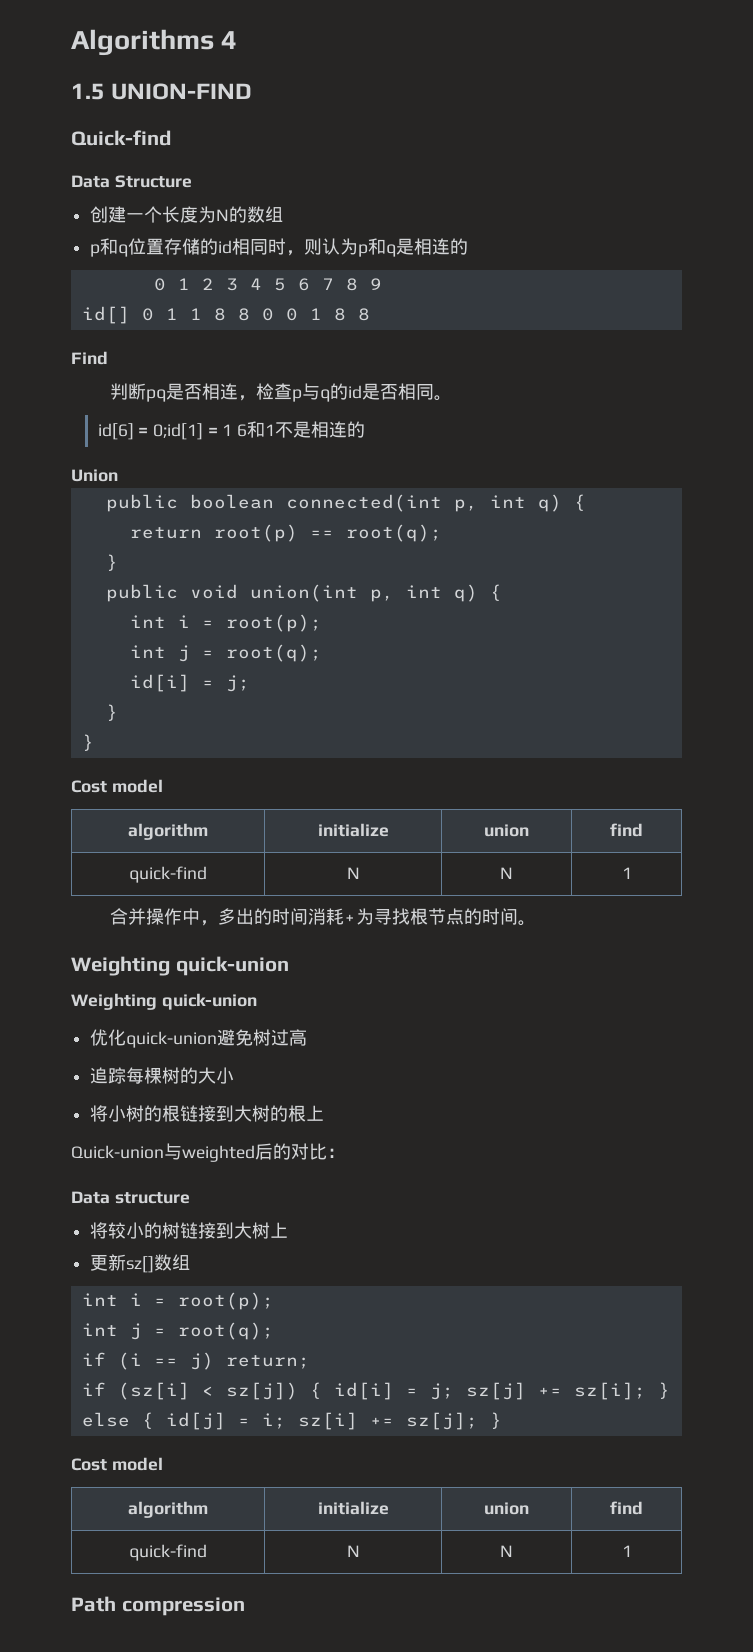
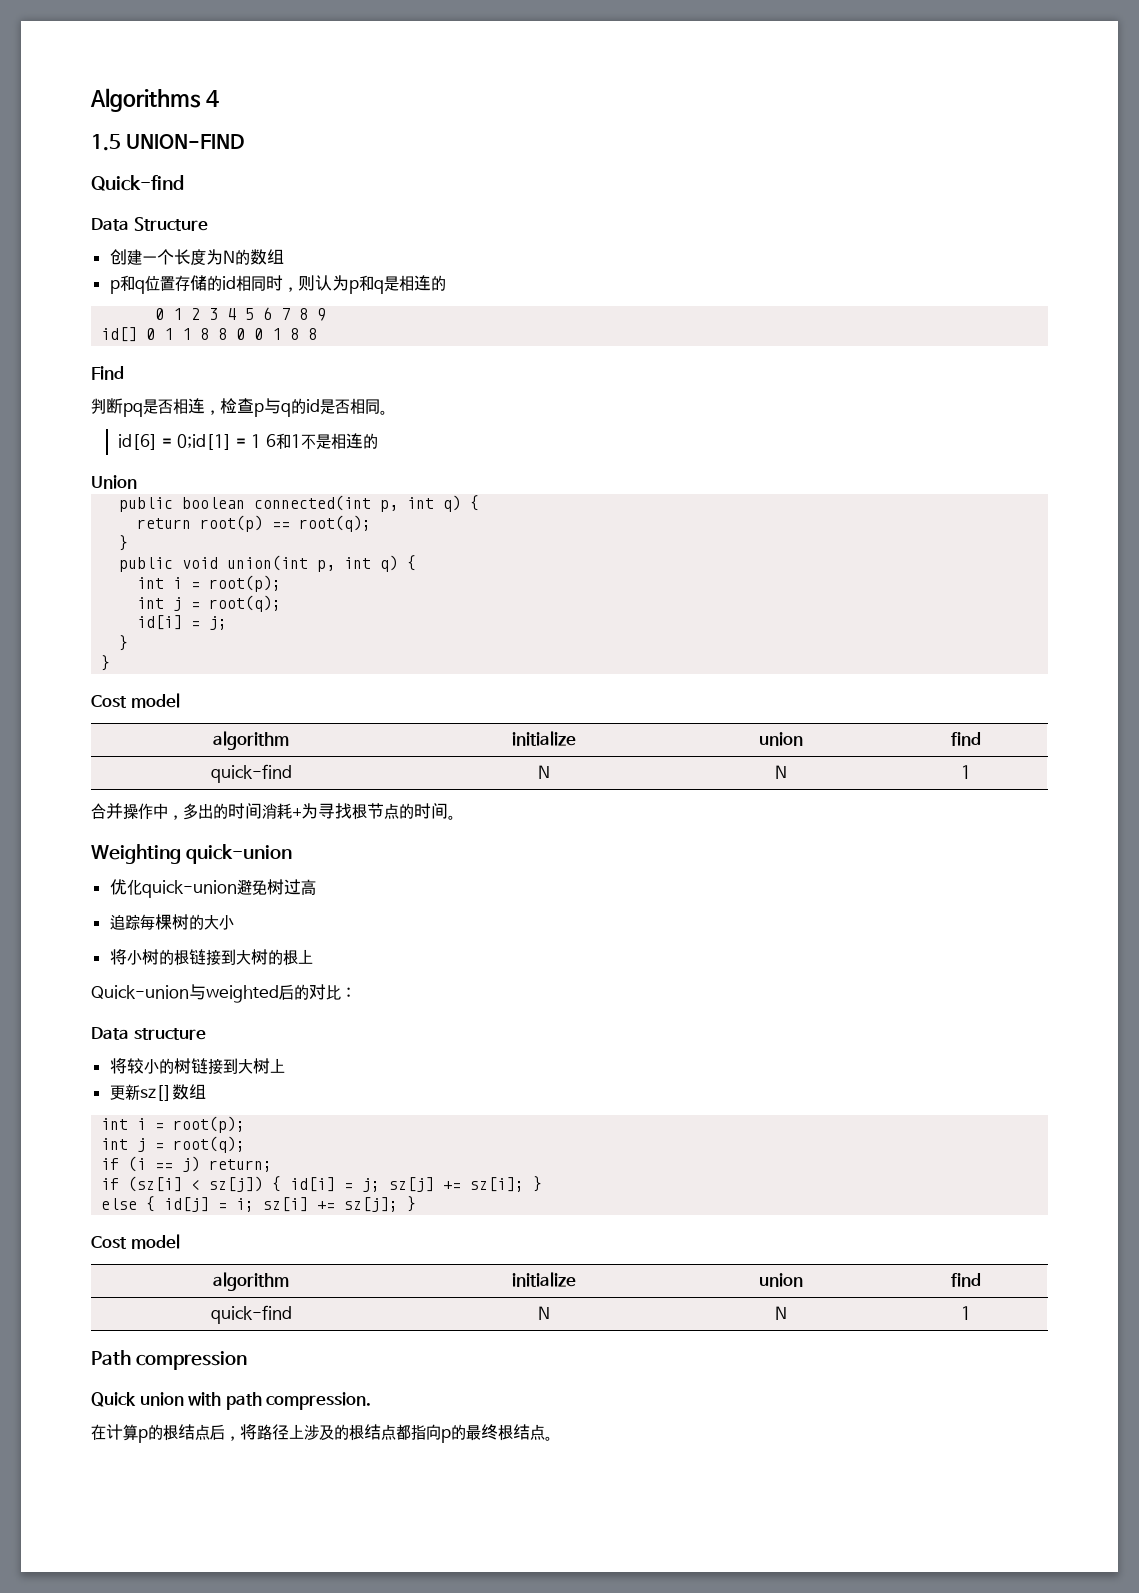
  合并操作中，多出的时间消耗+为寻找根节点的时间。
- Weighting quick-union
+ Quick union with path compression.
+ 在计算p的根结点后，将路径上涉及的根结点都指向p的最终根结点。

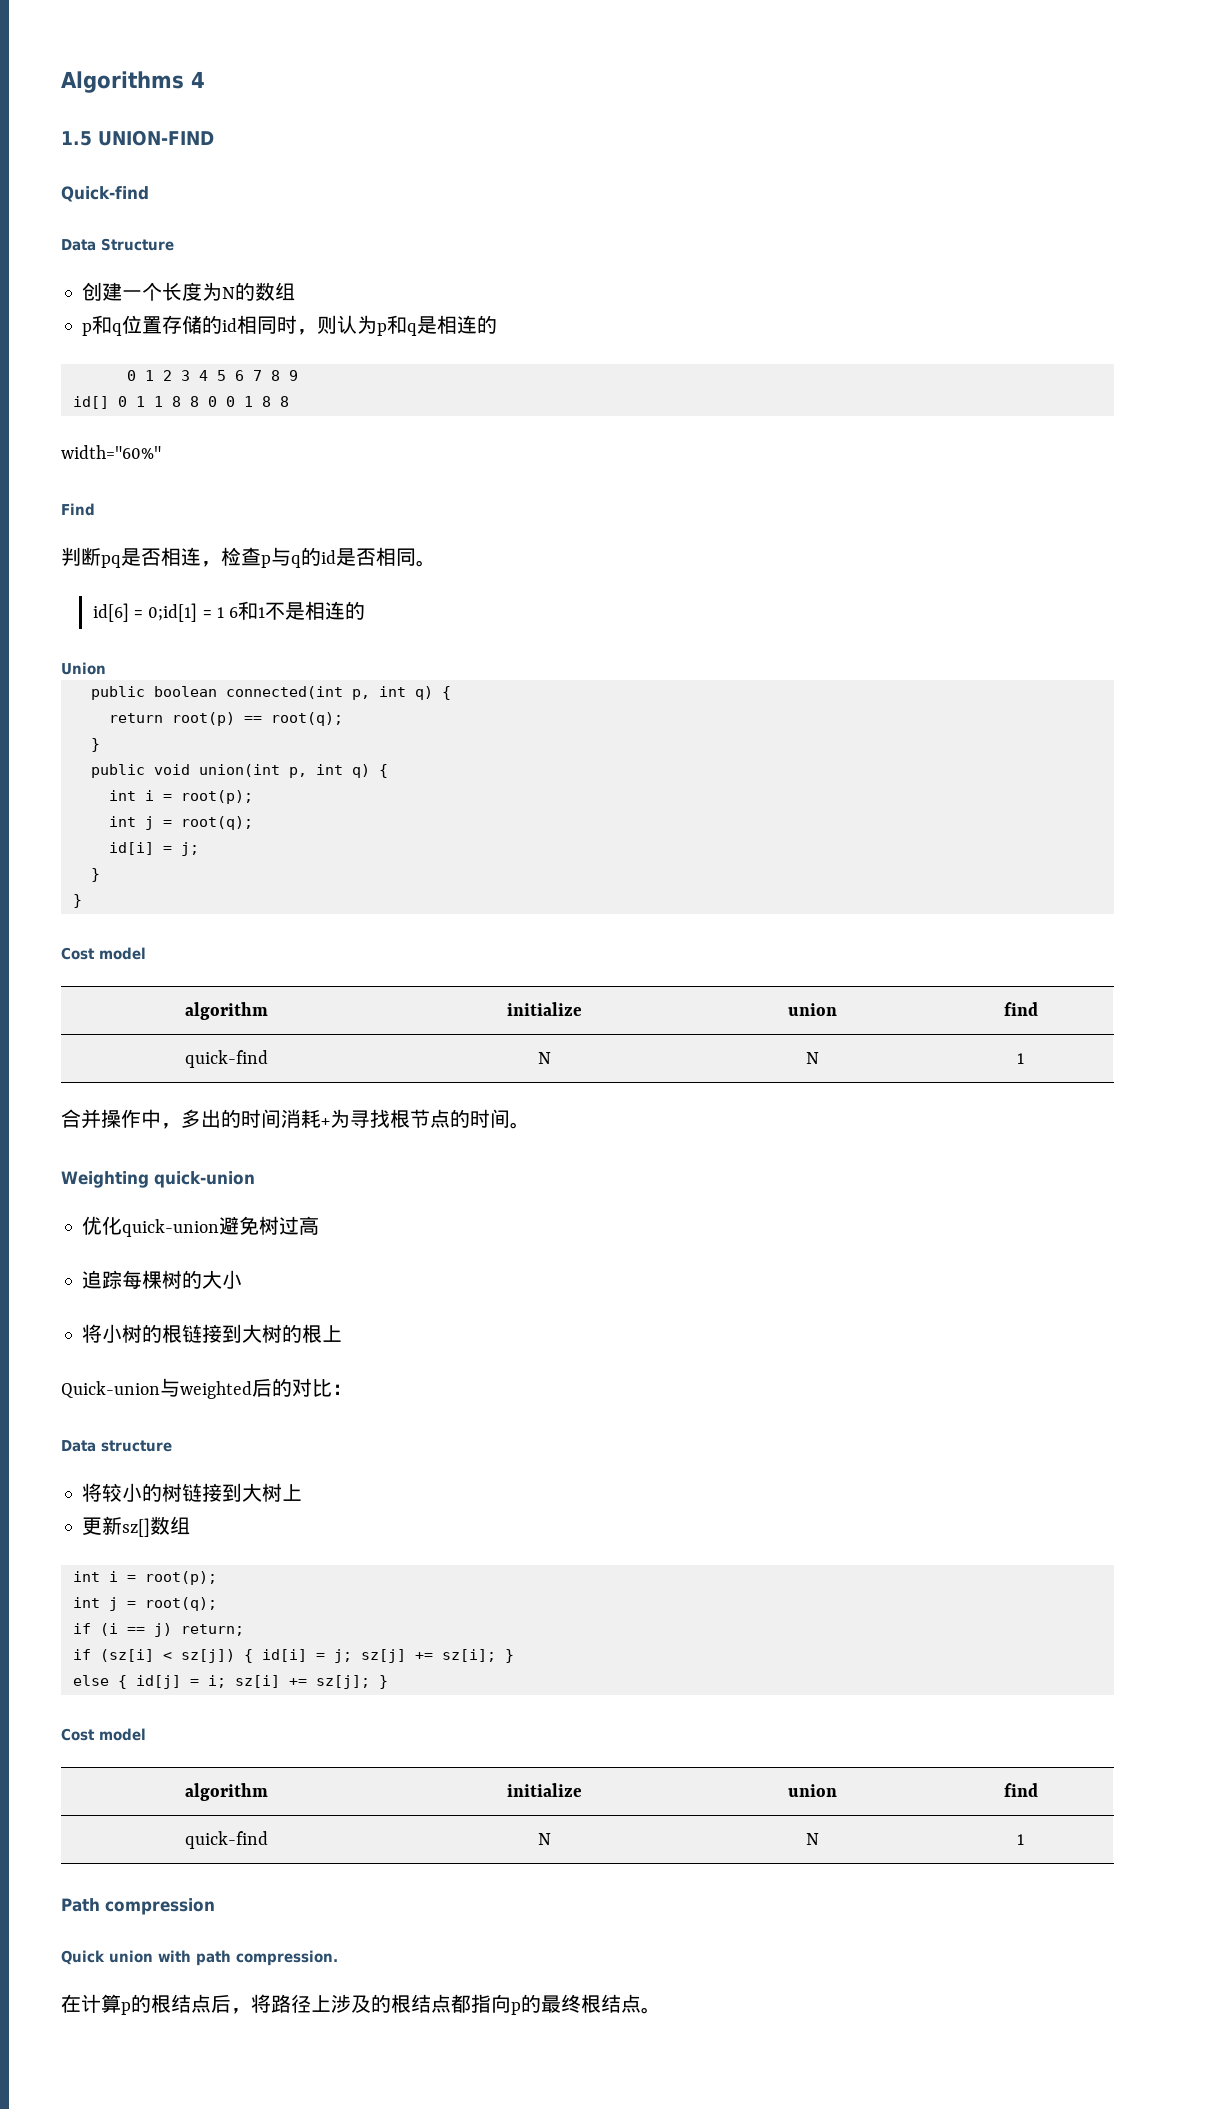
+ width="60%"

